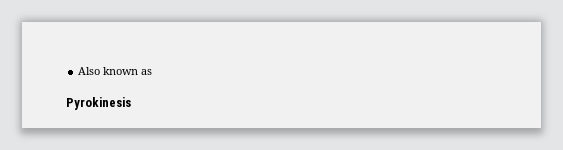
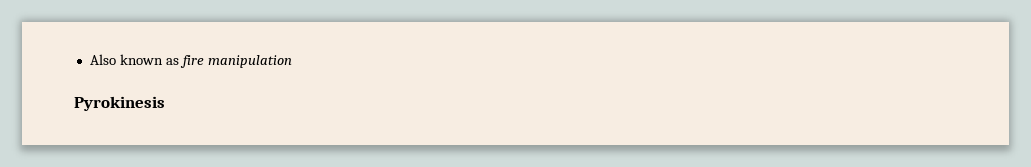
- Also known as
+ Also known as fire manipulation

